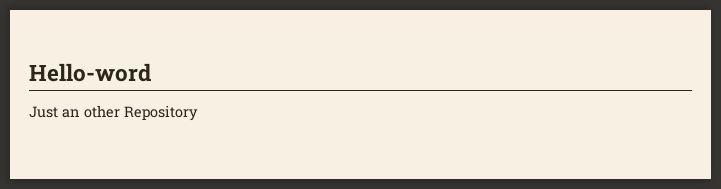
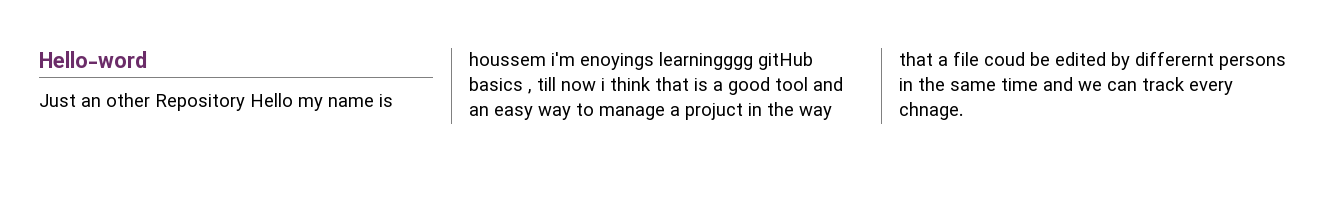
- Just an other Repository
+ Just an other Repository Hello my name is houssem i'm enoyings learningggg gitHub basics , till now i think that is a good tool and an easy way to manage a projuct in the way that a file coud be edited by differernt persons in the same time and we can track every chnage.

